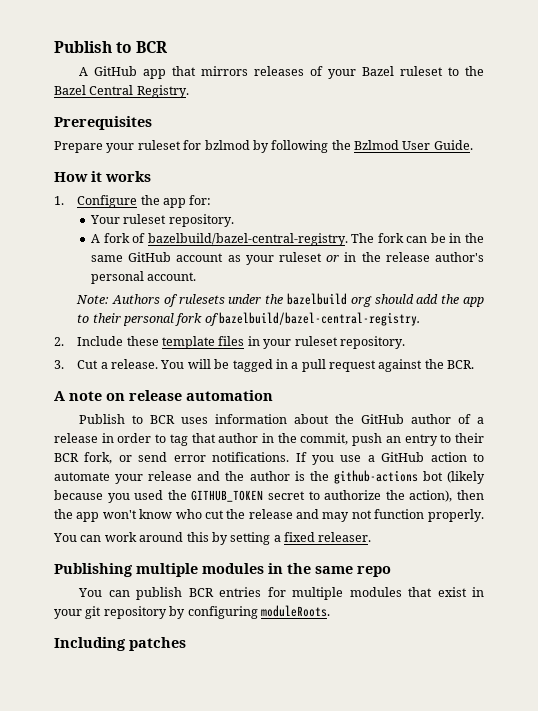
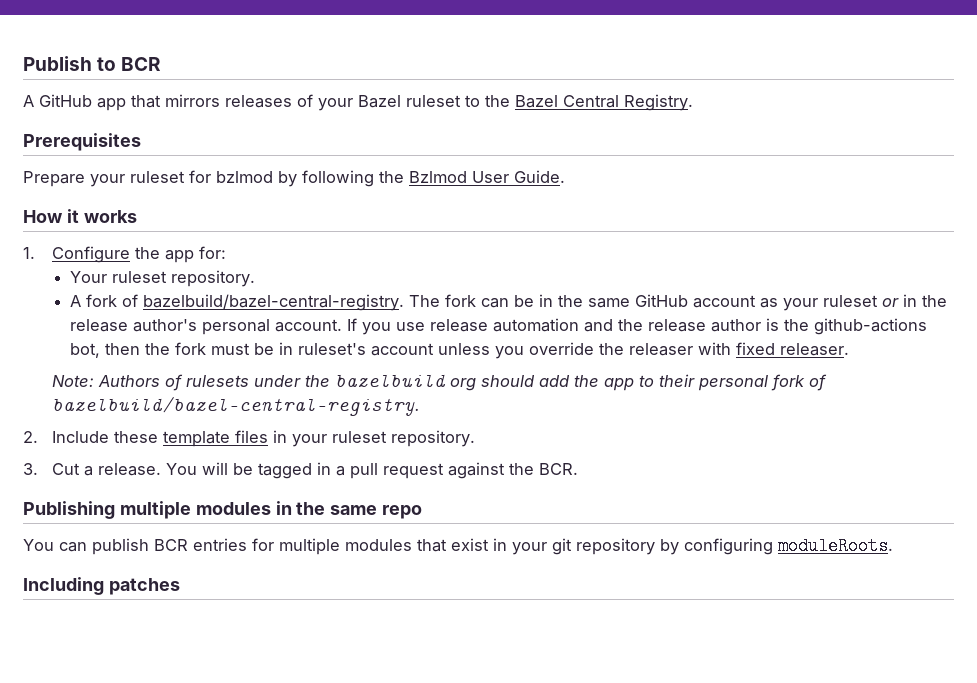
+ If you use release automation and the release author is the github-actions bot, then the fork must be in ruleset's account unless you override the releaser with fixed releaser.
- A note on release automation
- Publish to BCR uses information about the GitHub author of a release in order to tag that author in the commit, push an entry to their BCR fork, or send error notifications. If you use a GitHub action to automate your release and the author is the github-actions bot (likely because you used the GITHUB_TOKEN secret to authorize the action), then the app won't know who cut the release and may not function properly.
- You can work around this by setting a fixed releaser.

